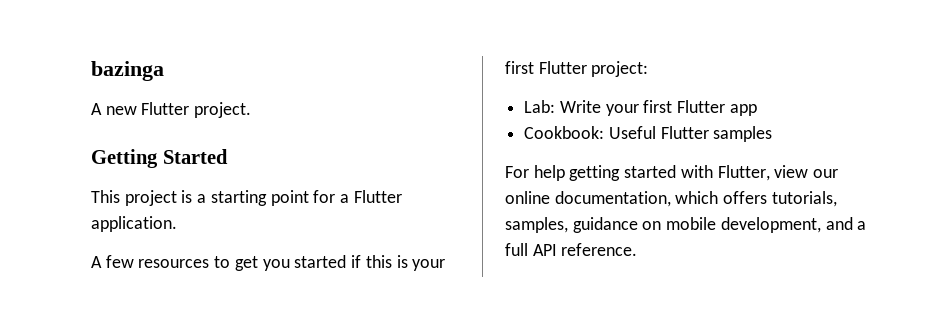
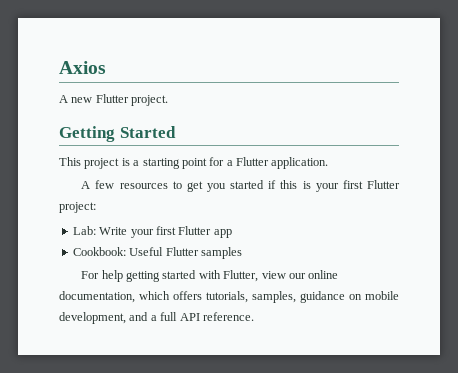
- bazinga
+ Axios

